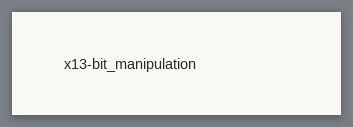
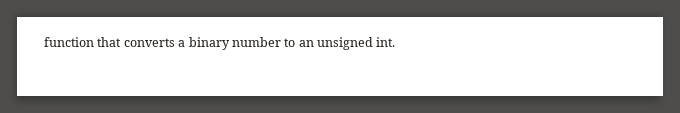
- x13-bit_manipulation
+ function that converts a binary number to an unsigned int.

